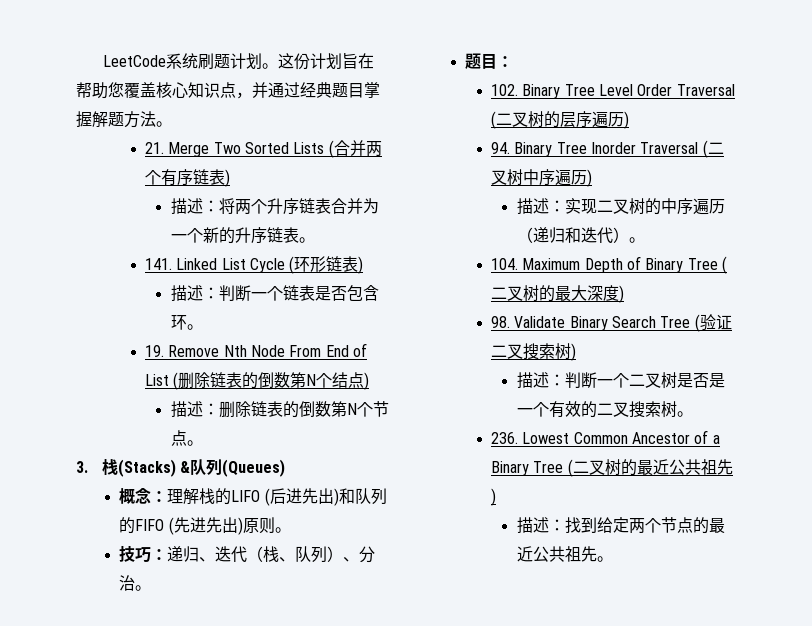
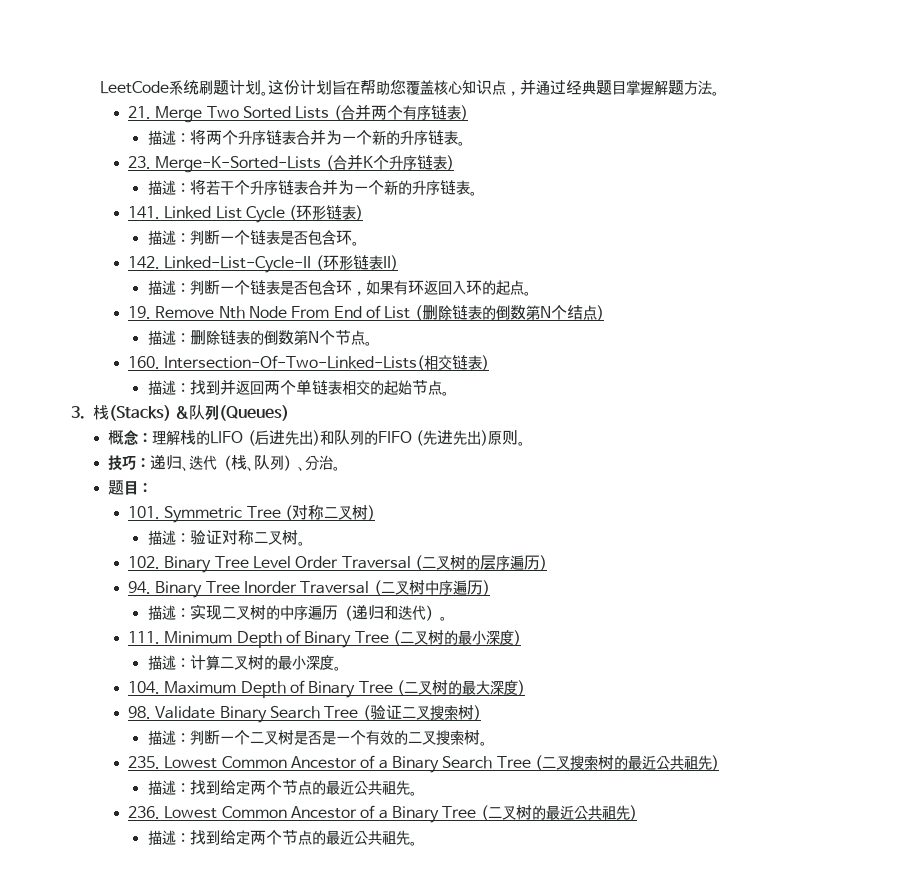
+ 23. Merge-K-Sorted-Lists (合并K个升序链表)
+ 描述：将若干个升序链表合并为一个新的升序链表。
+ 142. Linked-List-Cycle-II (环形链表II)
+ 描述：判断一个链表是否包含环，如果有环返回入环的起点。
+ 160. Intersection-Of-Two-Linked-Lists(相交链表)
+ 描述：找到并返回两个单链表相交的起始节点。
+ 101. Symmetric Tree (对称二叉树)
+ 描述：验证对称二叉树。
+ 111. Minimum Depth of Binary Tree (二叉树的最小深度)
+ 描述：计算二叉树的最小深度。
+ 235. Lowest Common Ancestor of a Binary Search Tree (二叉搜索树的最近公共祖先)
+ 描述：找到给定两个节点的最近公共祖先。

